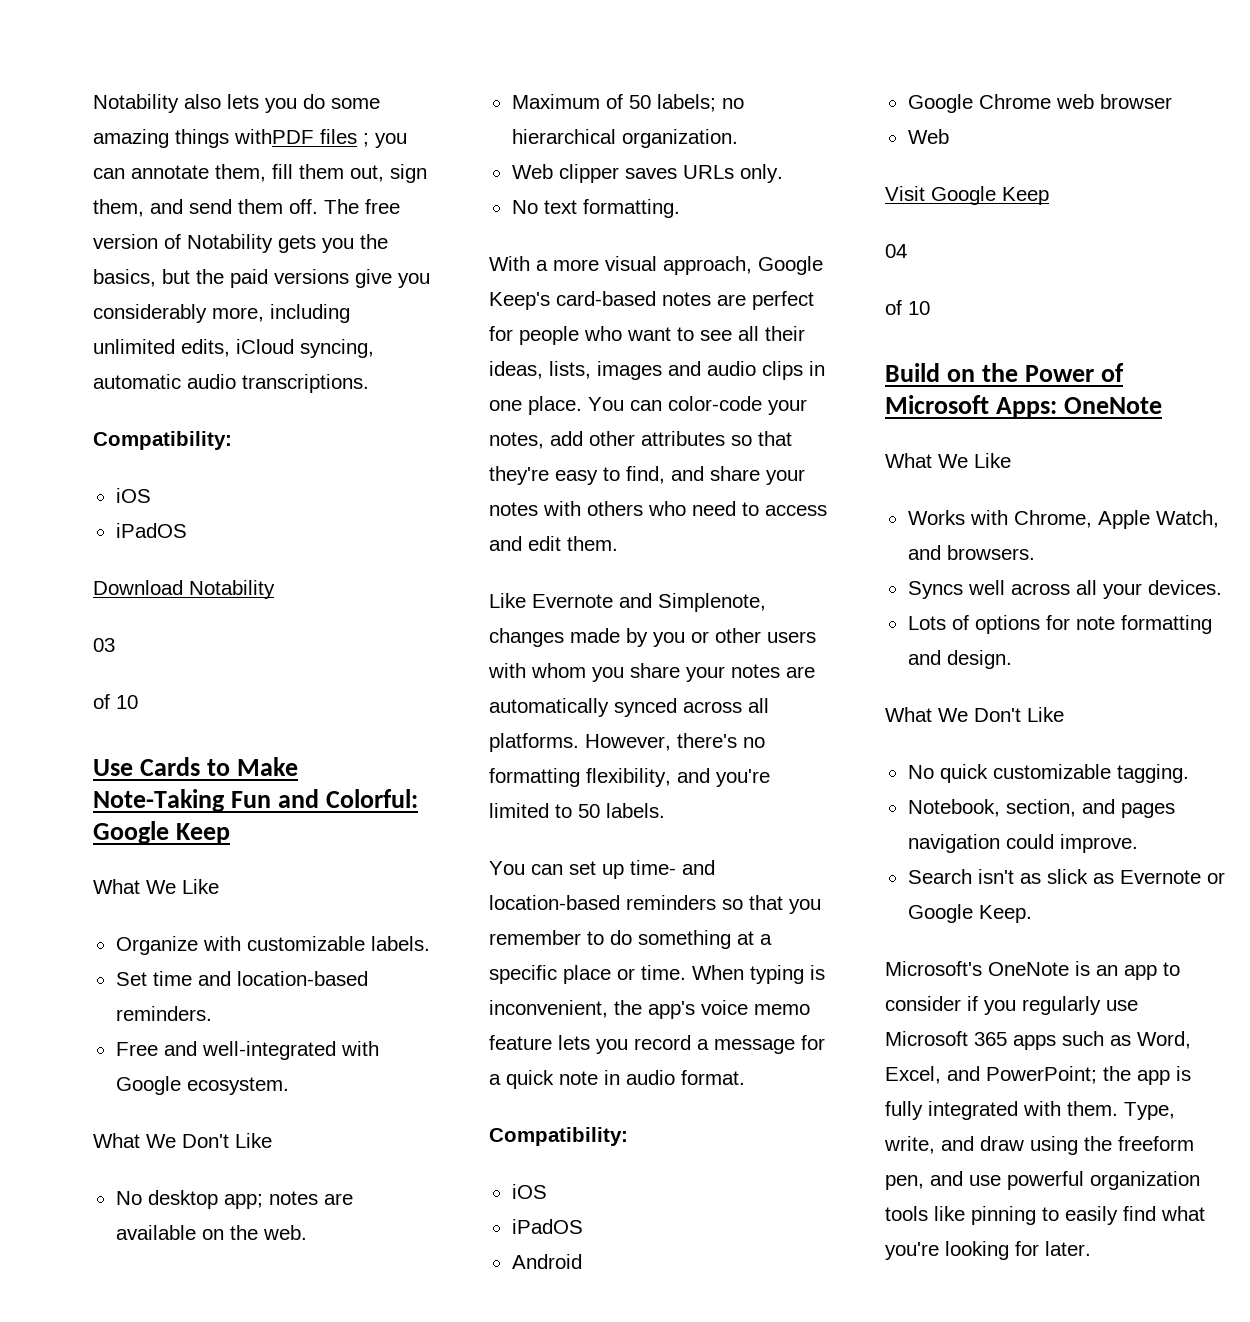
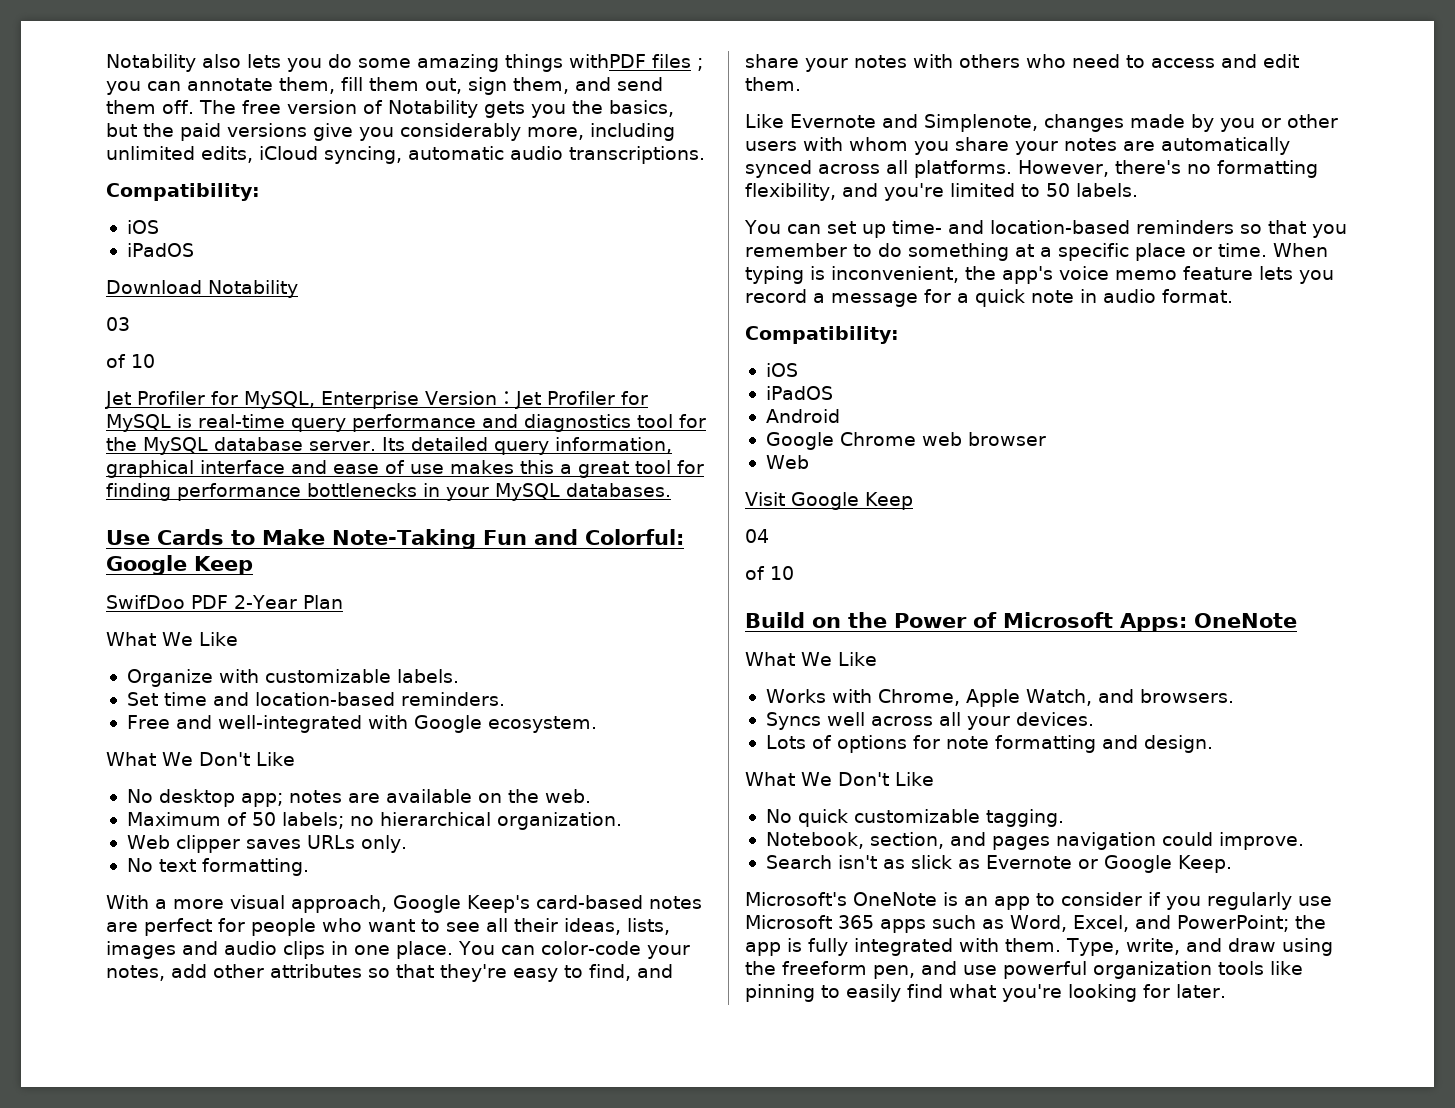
+ Jet Profiler for MySQL, Enterprise Version：Jet Profiler for MySQL is real-time query performance and diagnostics tool for the MySQL database server. Its detailed query information, graphical interface and ease of use makes this a great tool for finding performance bottlenecks in your MySQL databases.
+ SwifDoo PDF 2-Year Plan

